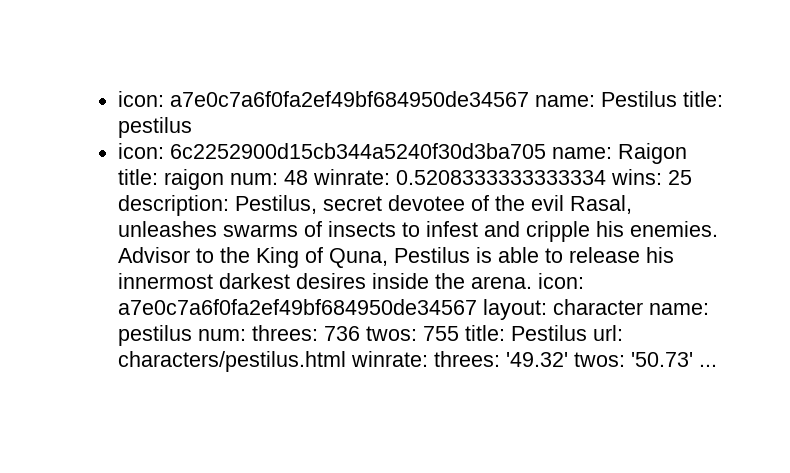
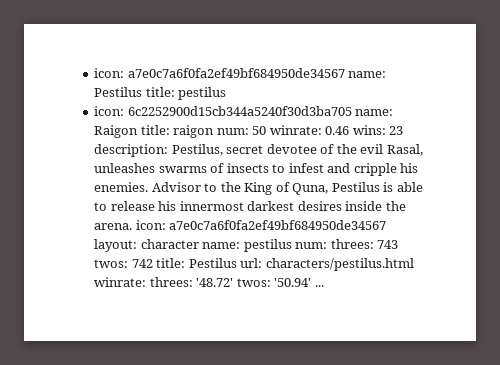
- icon: 6c2252900d15cb344a5240f30d3ba705 name: Raigon title: raigon num: 48 winrate: 0.5208333333333334 wins: 25 description: Pestilus, secret devotee of the evil Rasal, unleashes swarms of insects to infest and cripple his enemies.
+ icon: 6c2252900d15cb344a5240f30d3ba705 name: Raigon title: raigon num: 50 winrate: 0.46 wins: 23 description: Pestilus, secret devotee of the evil Rasal, unleashes swarms of insects to infest and cripple his enemies.
- Advisor to the King of Quna, Pestilus is able to release his innermost darkest desires inside the arena. icon: a7e0c7a6f0fa2ef49bf684950de34567 layout: character name: pestilus num: threes: 736 twos: 755 title: Pestilus url: characters/pestilus.html winrate: threes: '49.32' twos: '50.73' ...
+ Advisor to the King of Quna, Pestilus is able to release his innermost darkest desires inside the arena. icon: a7e0c7a6f0fa2ef49bf684950de34567 layout: character name: pestilus num: threes: 743 twos: 742 title: Pestilus url: characters/pestilus.html winrate: threes: '48.72' twos: '50.94' ...

